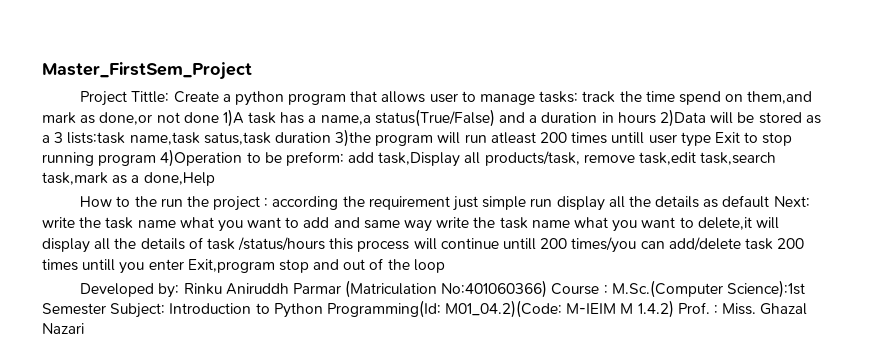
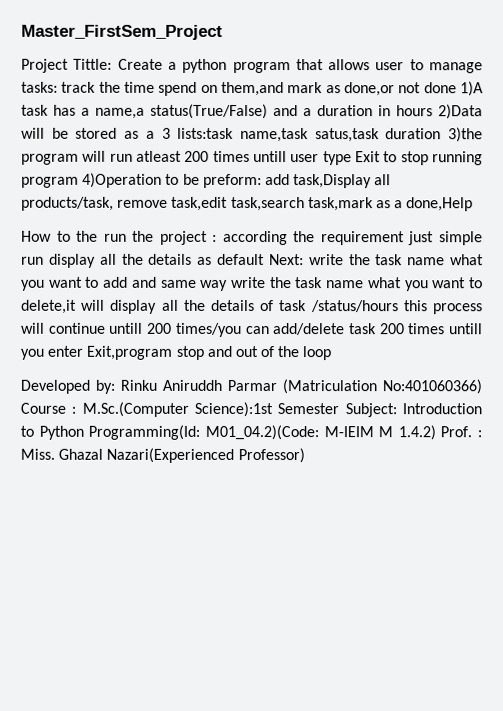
- Ghazal Nazari
+ Ghazal Nazari(Experienced Professor)

